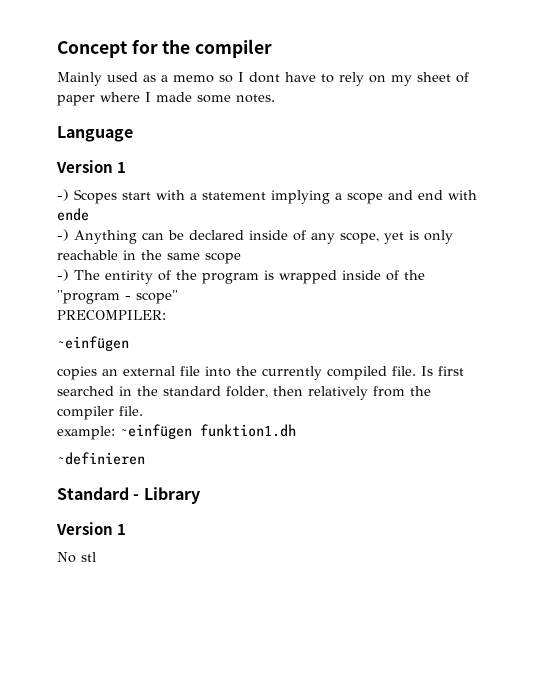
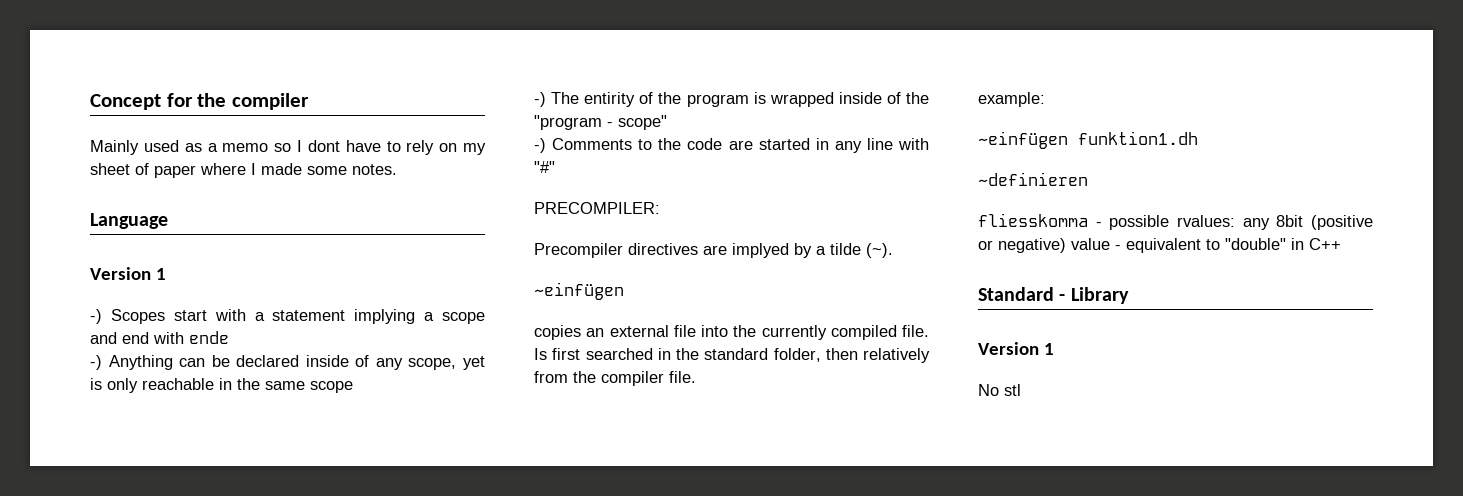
+ -) Comments to the code are started in any line with "#"
  PRECOMPILER:
+ Precompiler directives are implyed by a tilde (~).
- example: ~einfügen funktion1.dh
+ example:
+ ~einfügen funktion1.dh
+ fliesskomma - possible rvalues: any 8bit (positive or negative) value - equivalent to "double" in C++

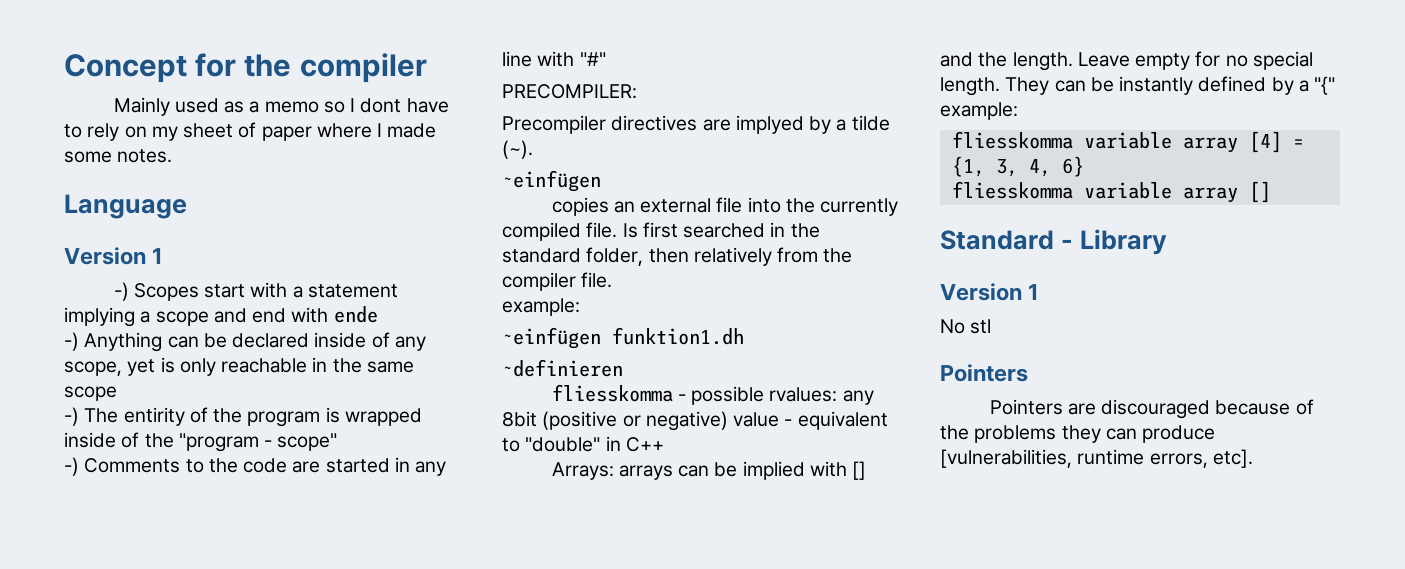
+ Arrays: arrays can be implied with [] and the length. Leave empty for no special length. They can be instantly defined by a "{" example:
+ fliesskomma variable array [4] = {1, 3, 4, 6}
+ fliesskomma variable array []
  No stl
+ Pointers
+ Pointers are discouraged because of the problems they can produce [vulnerabilities, runtime errors, etc].

